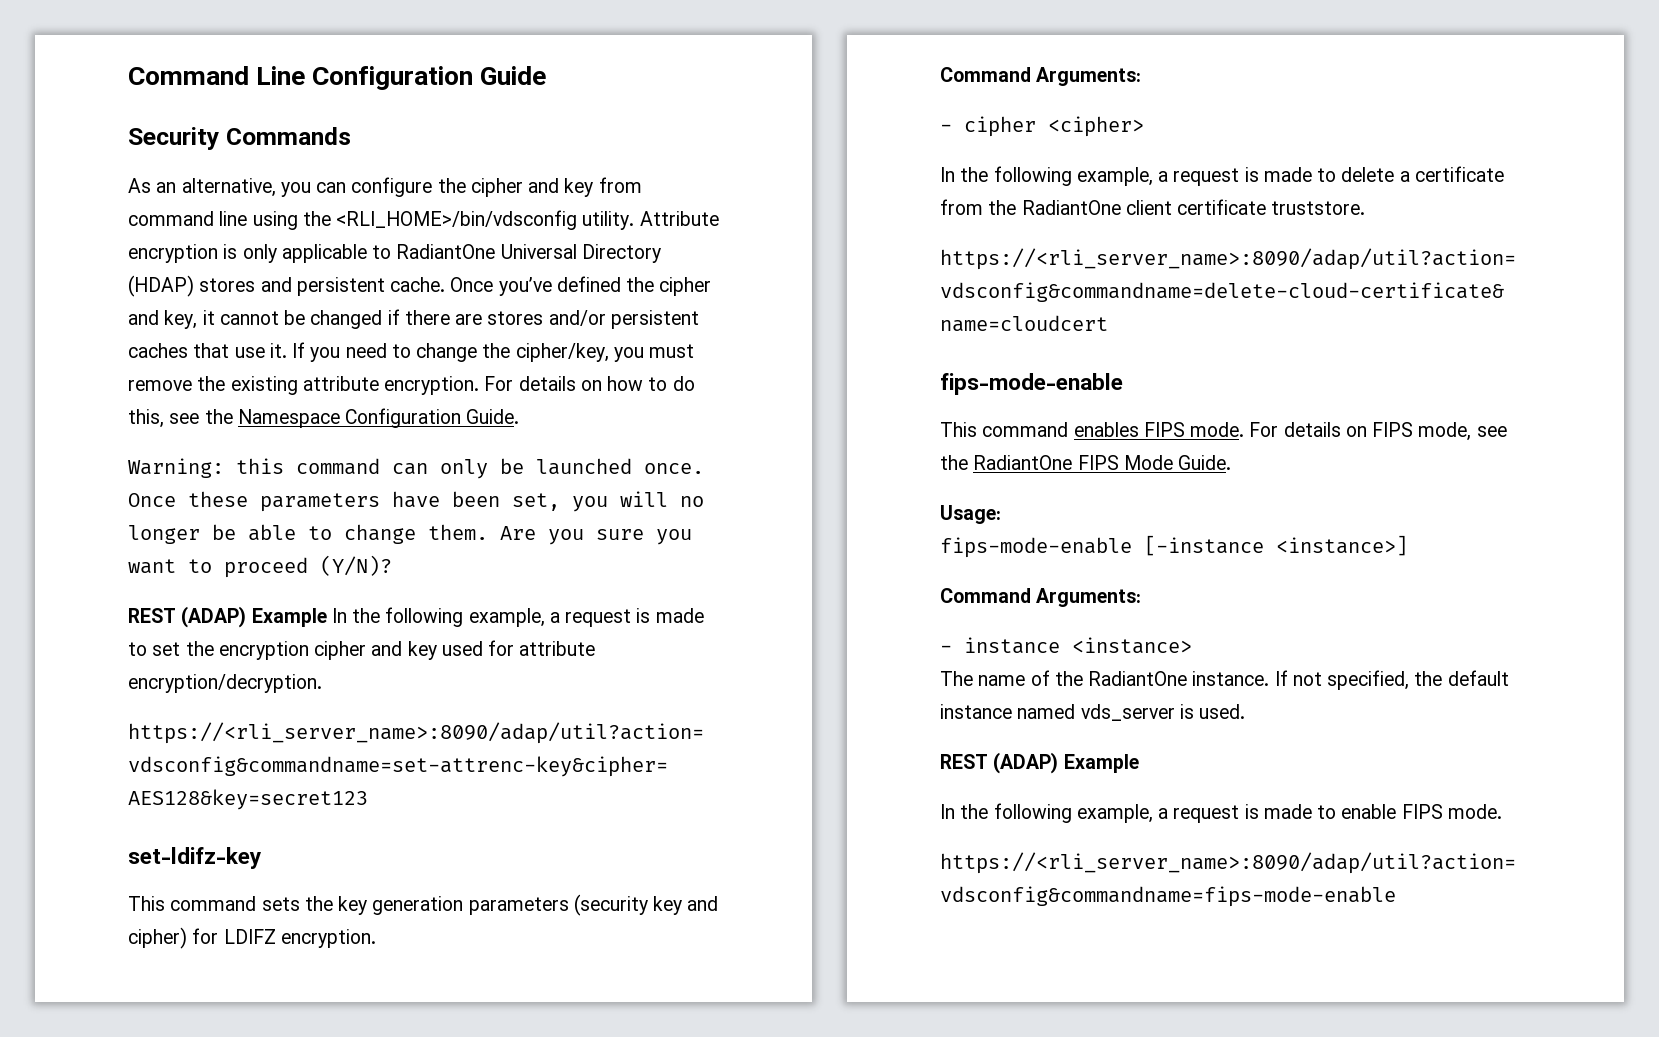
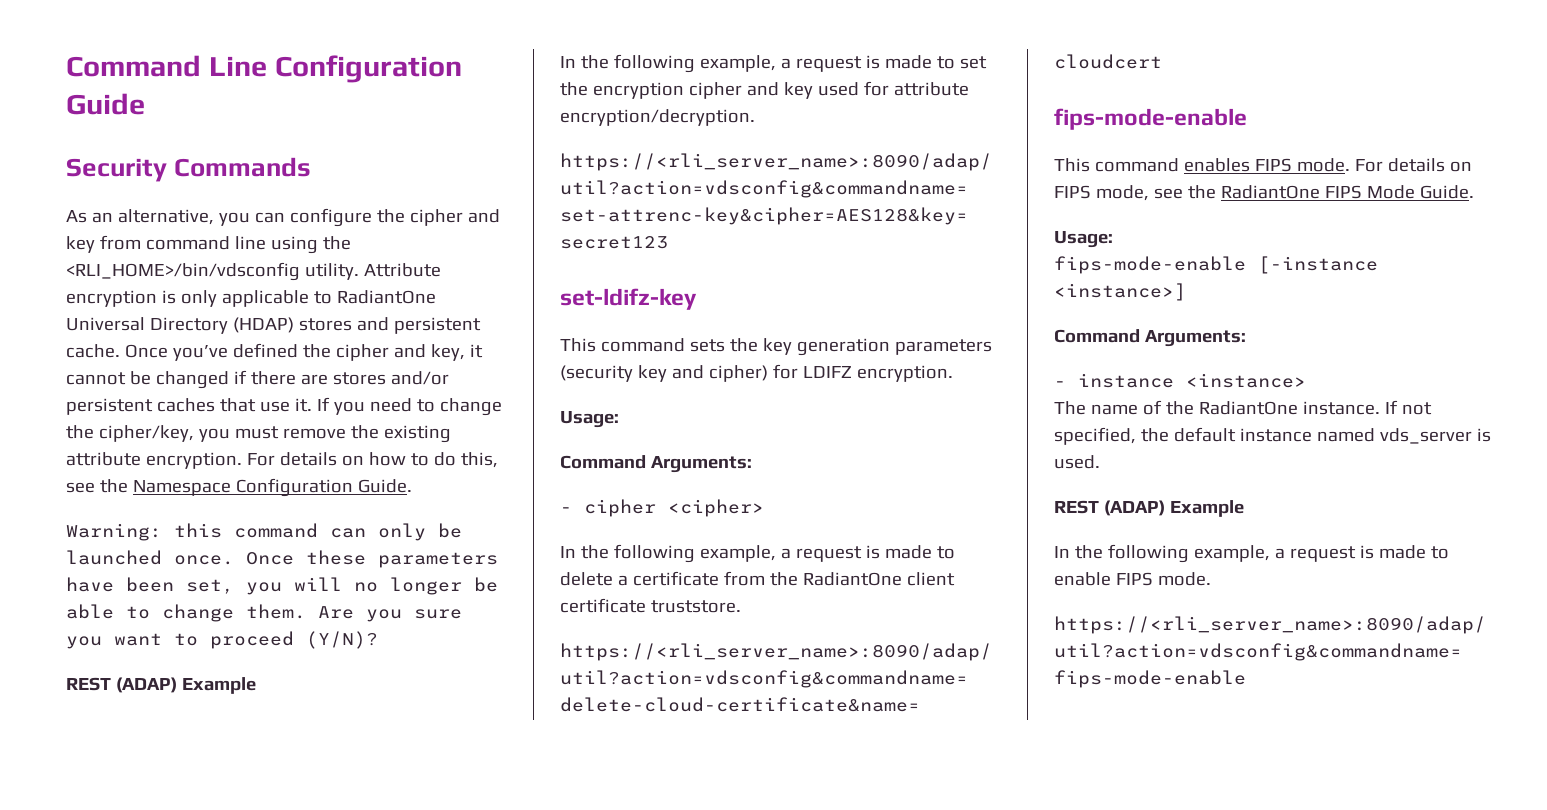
  Are you sure you want to proceed (Y/N)?
- REST (ADAP) Example In the following example, a request is made to set the encryption cipher and key used for attribute encryption/decryption.
+ REST (ADAP) Example
+ In the following example, a request is made to set the encryption cipher and key used for attribute encryption/decryption.
  This command sets the key generation parameters (security key and cipher) for LDIFZ encryption.
+ Usage:

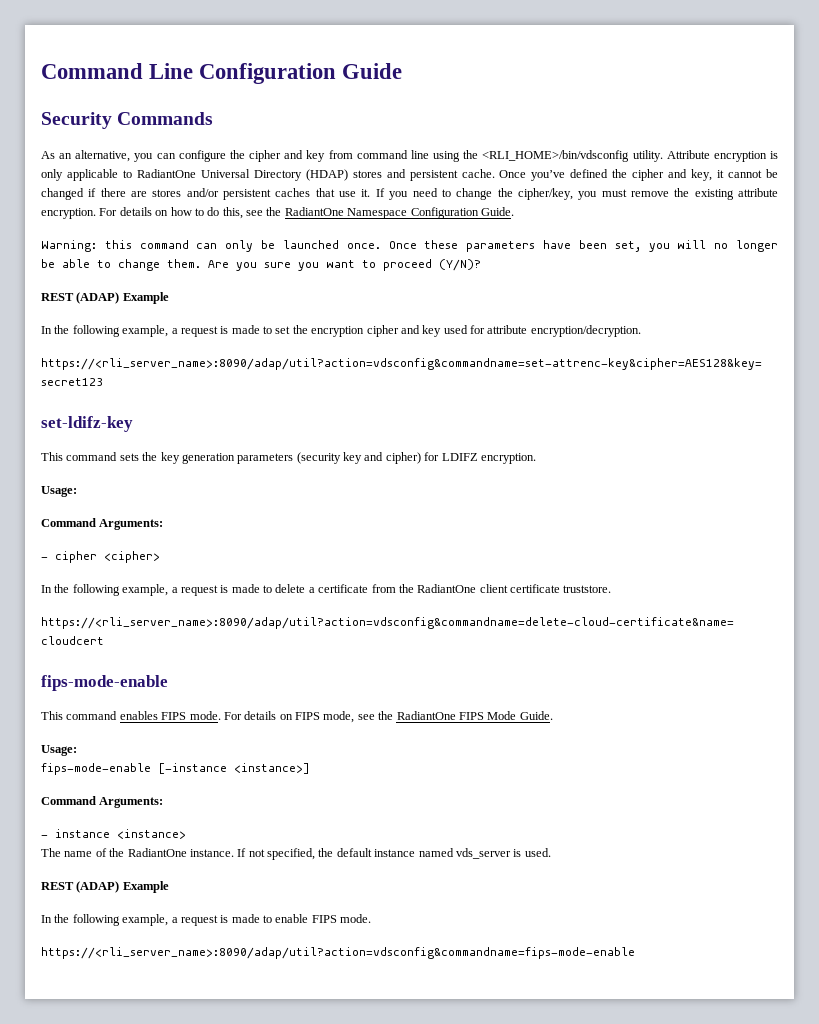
- For details on how to do this, see the Namespace Configuration Guide.
+ For details on how to do this, see the RadiantOne Namespace Configuration Guide.

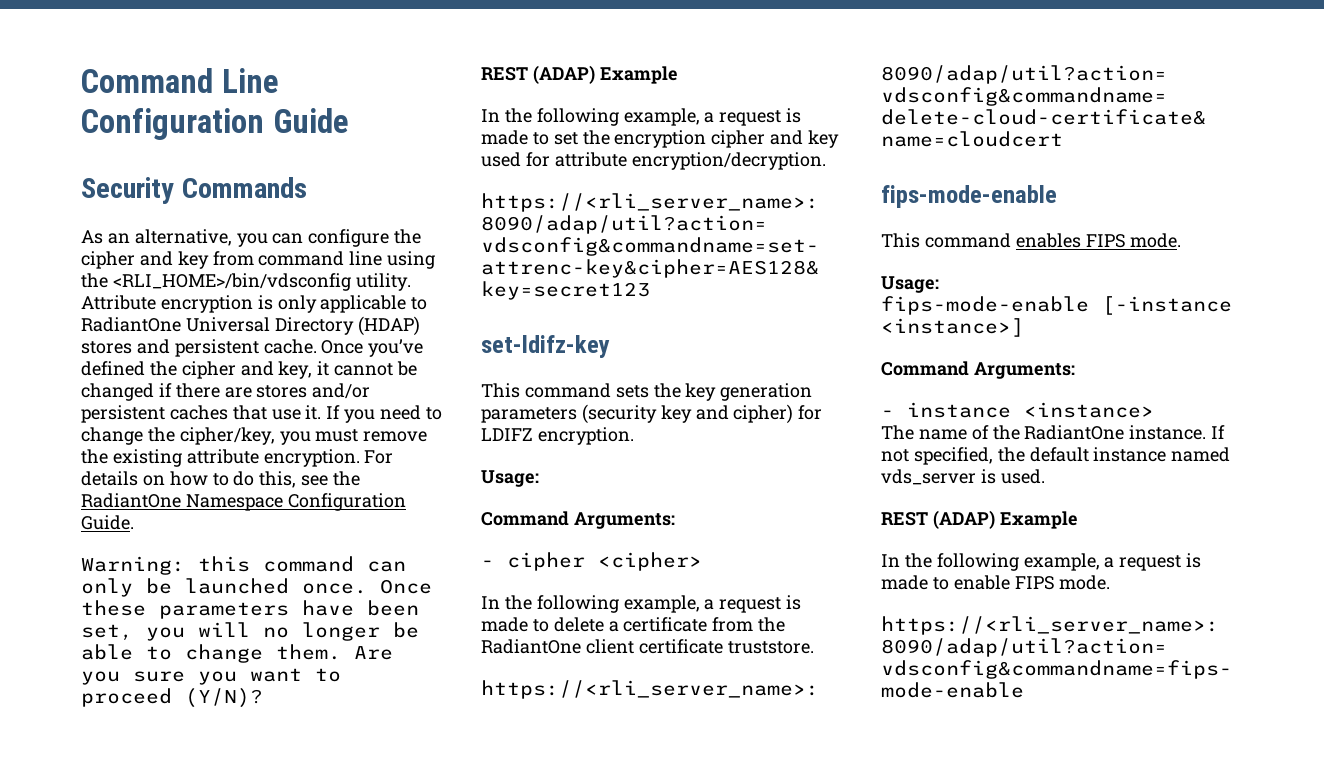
- For details on FIPS mode, see the RadiantOne FIPS Mode Guide.

